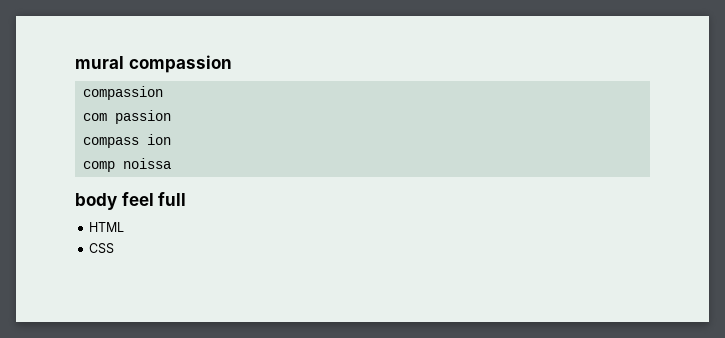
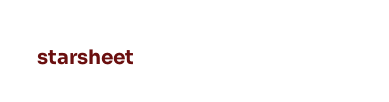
- mural compassion
- compassion
- com passion
- compass ion
- comp noissa
- body feel full
- HTML
- CSS
+ starsheet

